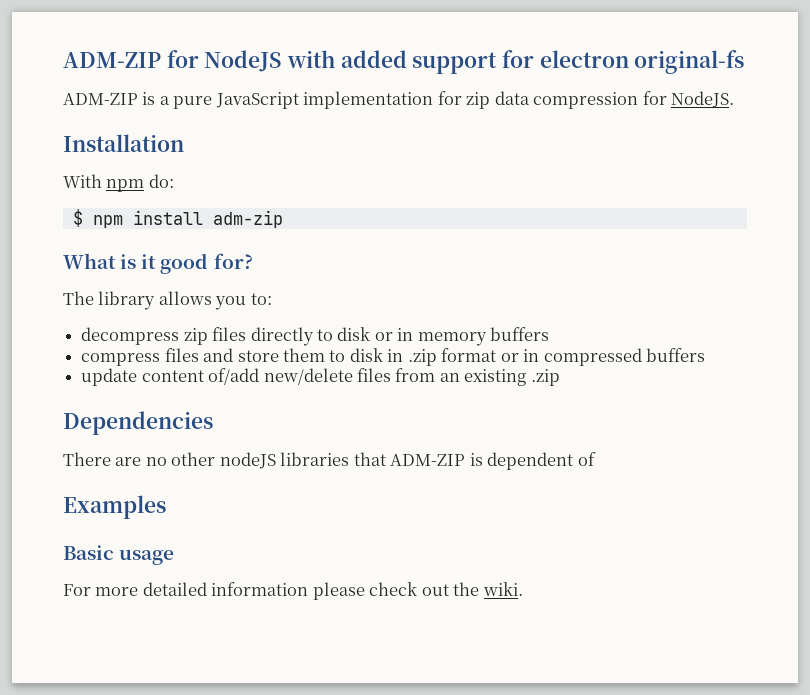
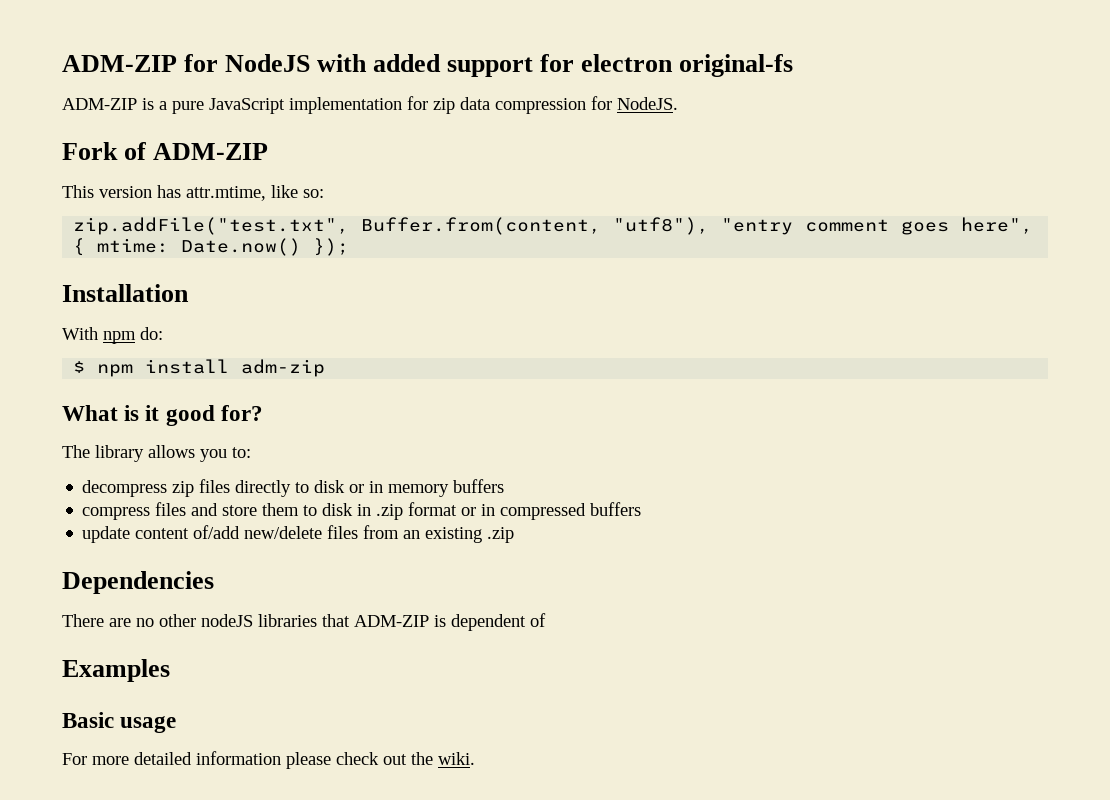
+ Fork of ADM-ZIP
+ This version has attr.mtime, like so:
+ zip.addFile("test.txt", Buffer.from(content, "utf8"), "entry comment goes here", { mtime: Date.now() });

